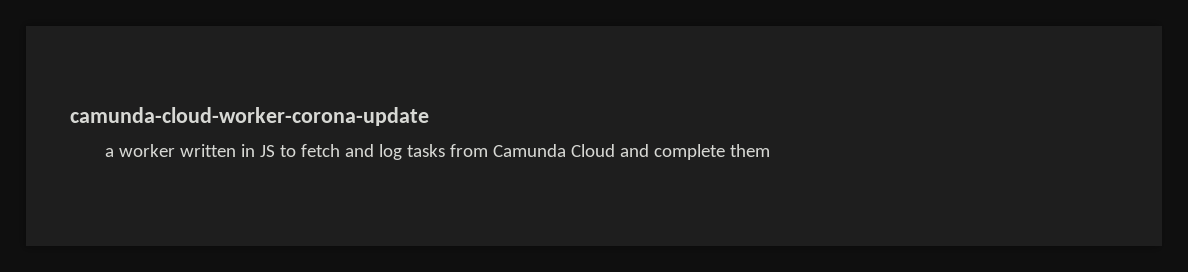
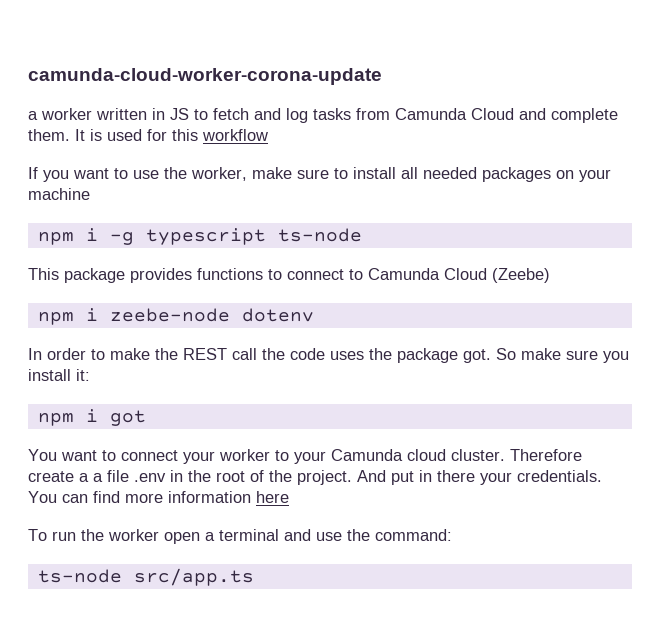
- a worker written in JS to fetch and log tasks from Camunda Cloud and complete them
+ a worker written in JS to fetch and log tasks from Camunda Cloud and complete them. It is used for this workflow
+ If you want to use the worker, make sure to install all needed packages on your machine
+ npm i -g typescript ts-node
+ This package provides functions to connect to Camunda Cloud (Zeebe)
+ npm i zeebe-node dotenv
+ In order to make the REST call the code uses the package got. So make sure you install it:
+ npm i got
+ You want to connect your worker to your Camunda cloud cluster. Therefore create a a file .env in the root of the project. And put in there your credentials. You can find more information here
+ To run the worker open a terminal and use the command:
+ ts-node src/app.ts

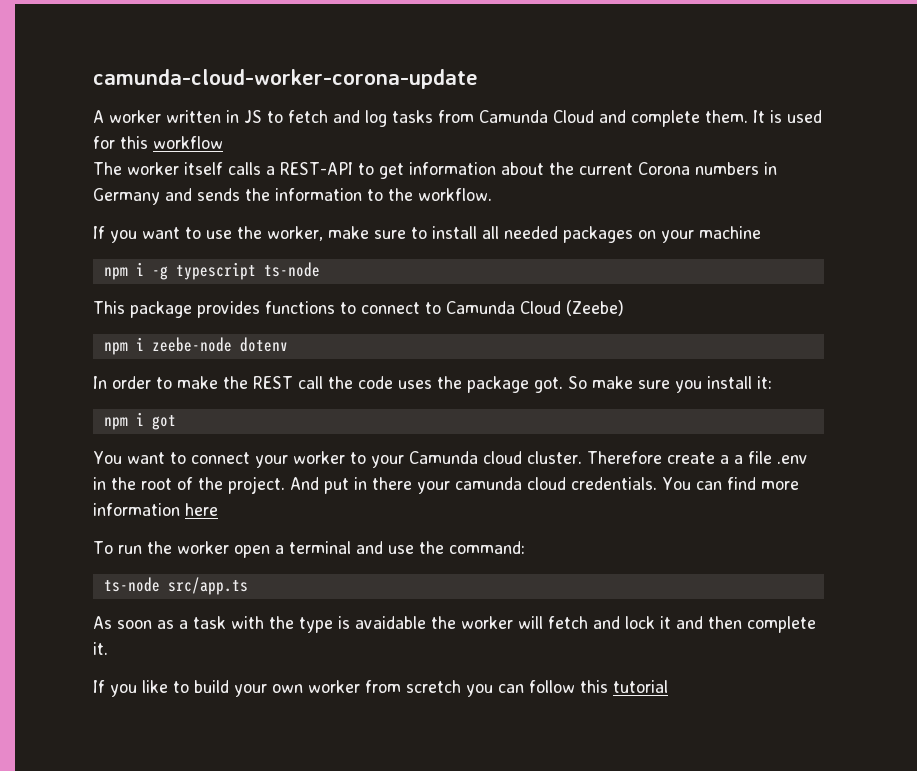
- a worker written in JS to fetch and log tasks from Camunda Cloud and complete them.
+ A worker written in JS to fetch and log tasks from Camunda Cloud and complete them.
+ The worker itself calls a REST-API to get information about the current Corona numbers in Germany and sends the information to the workflow.
- And put in there your credentials.
+ And put in there your camunda cloud credentials.
+ As soon as a task with the type is avaidable the worker will fetch and lock it and then complete it.
+ If you like to build your own worker from scretch you can follow this tutorial

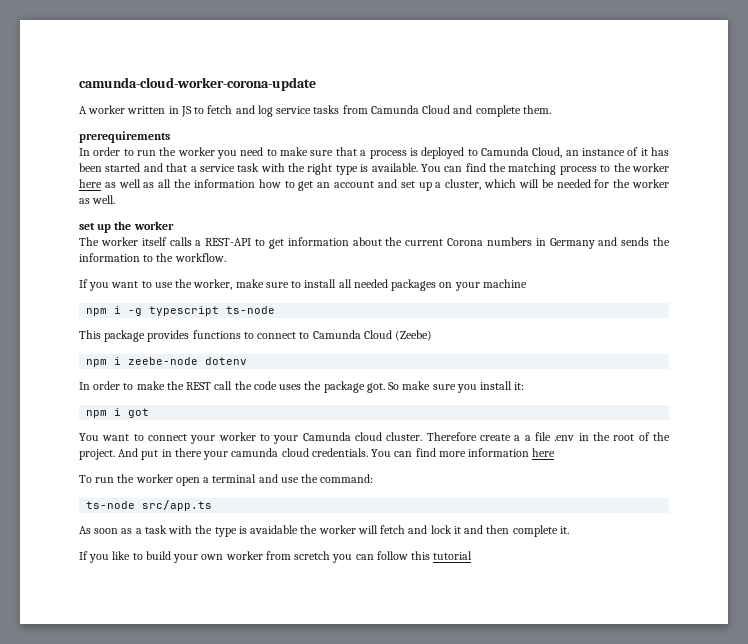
- A worker written in JS to fetch and log tasks from Camunda Cloud and complete them. It is used for this workflow
+ A worker written in JS to fetch and log service tasks from Camunda Cloud and complete them.
+ prerequirements
+ In order to run the worker you need to make sure that a process is deployed to Camunda Cloud, an instance of it has been started and that a service task with the right type is available. You can find the matching process to the worker here as well as all the information how to get an account and set up a cluster, which will be needed for the worker as well.
+ set up the worker

